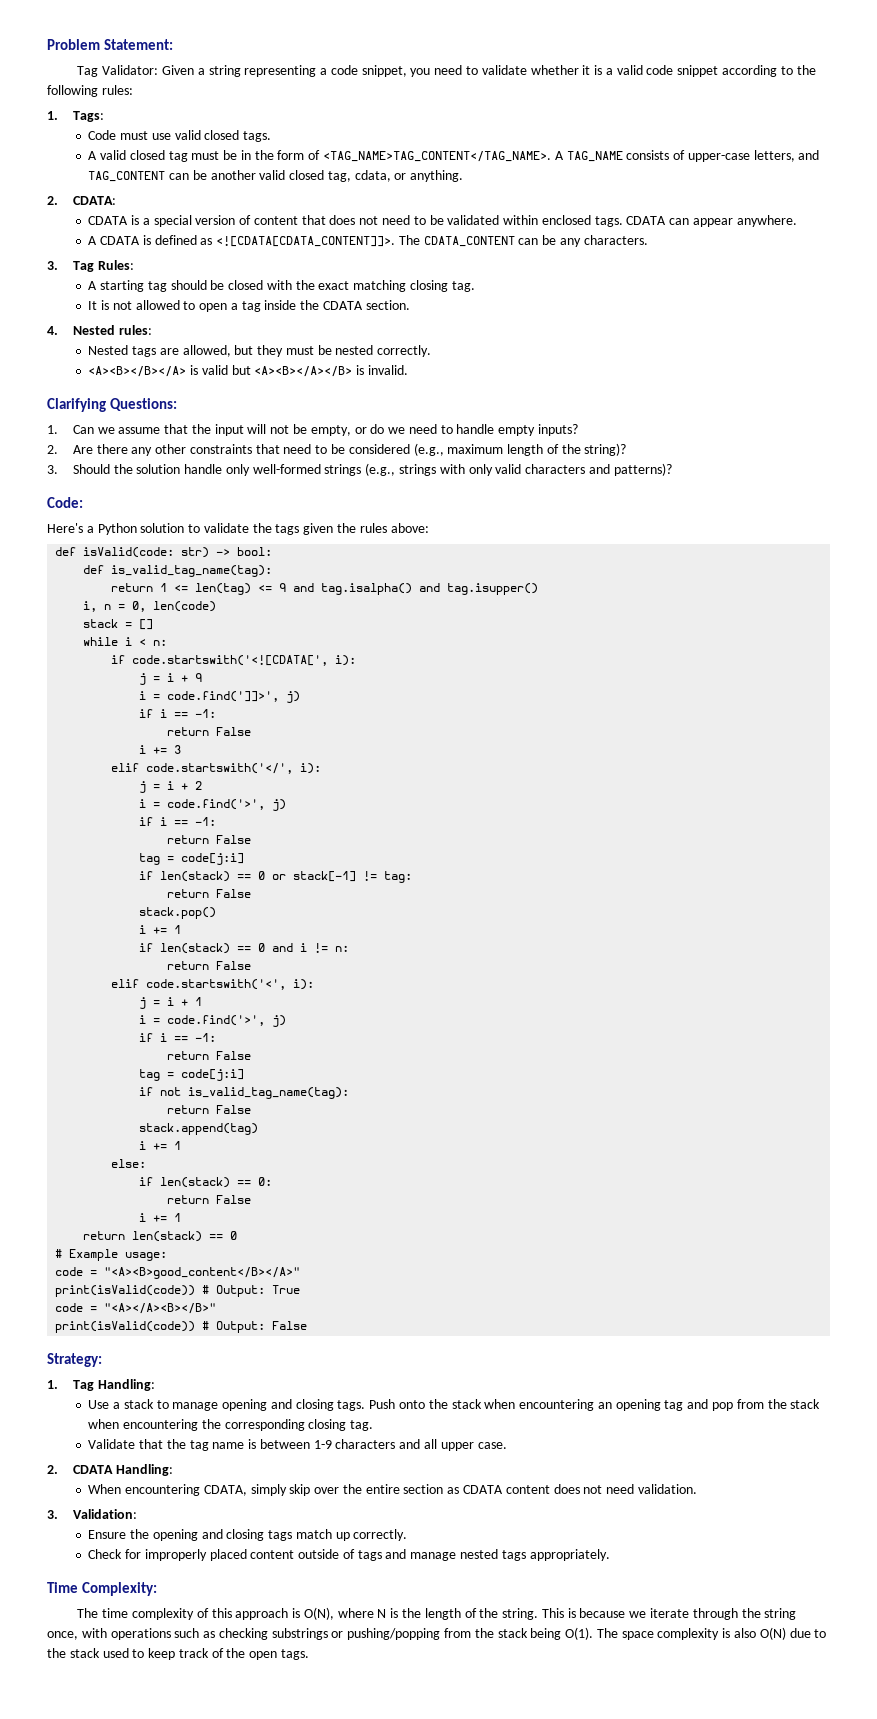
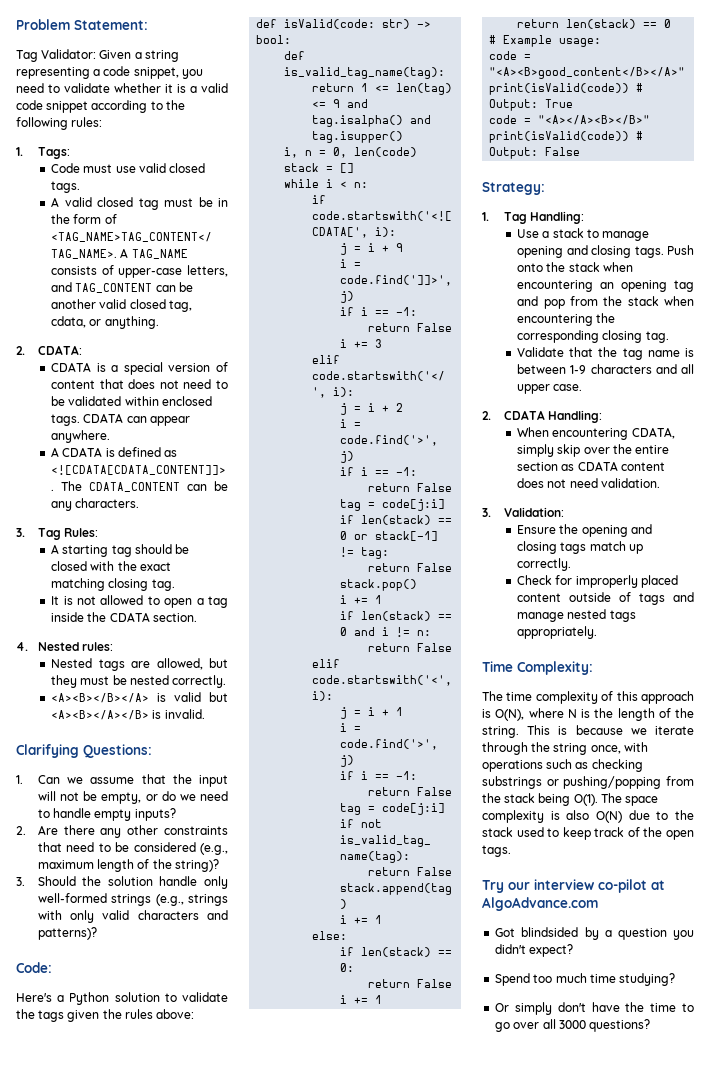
+ Try our interview co-pilot at AlgoAdvance.com
+ Got blindsided by a question you didn't expect?
+ Spend too much time studying?
+ Or simply don't have the time to go over all 3000 questions?

